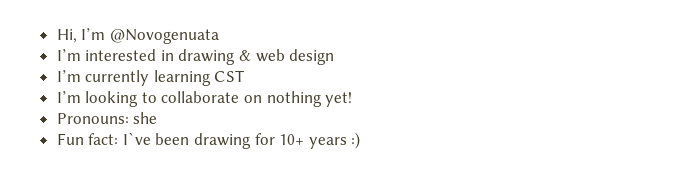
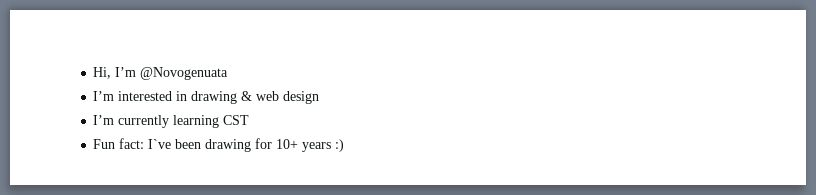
- I’m looking to collaborate on nothing yet!
- Pronouns: she

